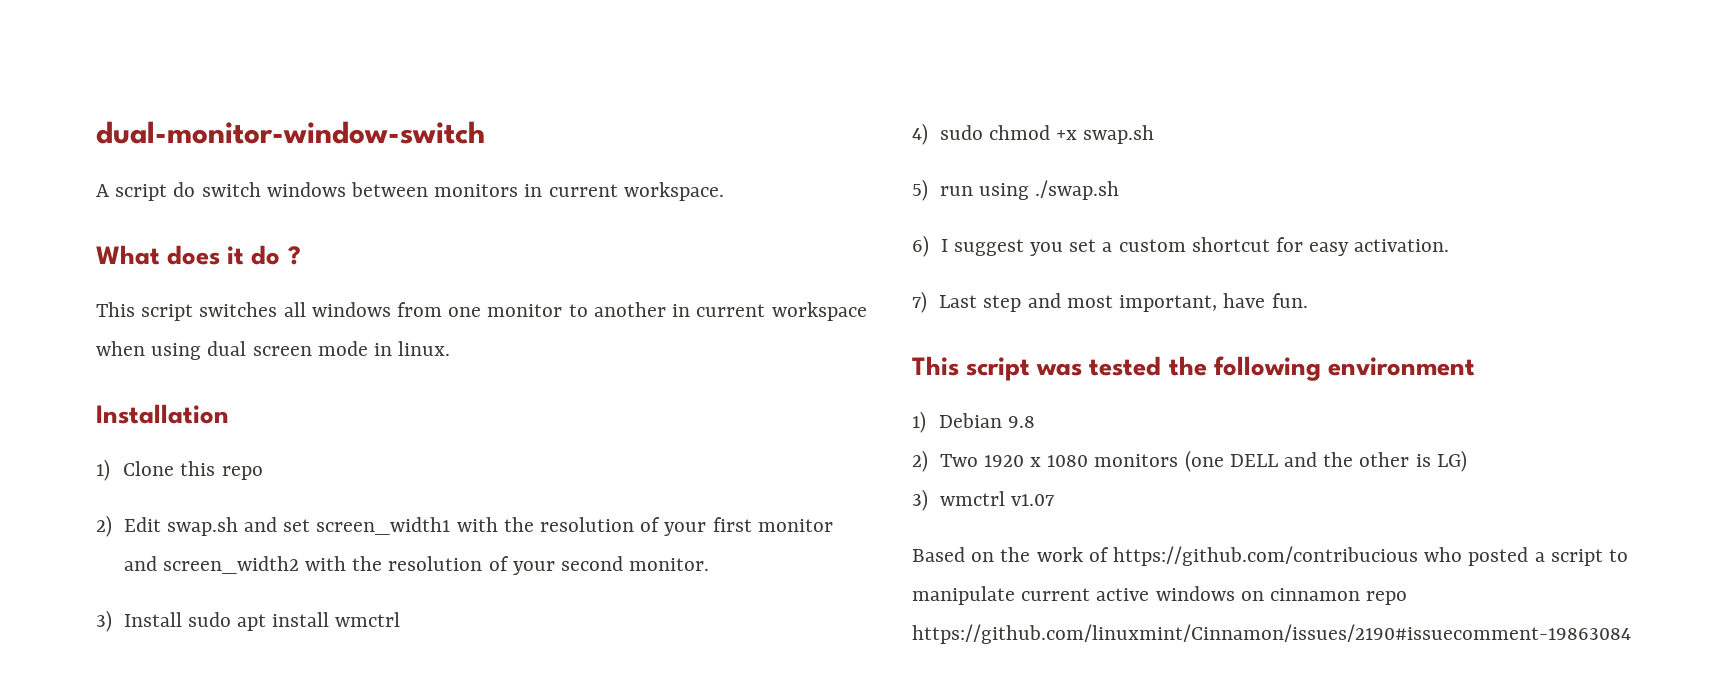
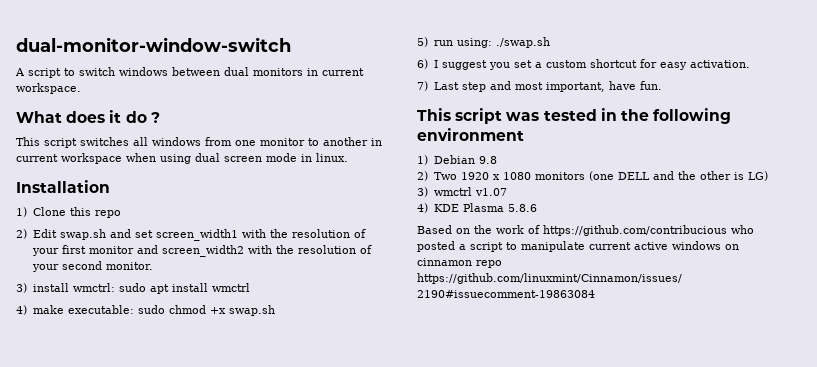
- A script do switch windows between monitors in current workspace.
+ A script to switch windows between dual monitors in current workspace.
- 3) Install sudo apt install wmctrl
+ 3) install wmctrl: sudo apt install wmctrl
- 4) sudo chmod +x swap.sh
+ 4) make executable: sudo chmod +x swap.sh
- 5) run using ./swap.sh
+ 5) run using: ./swap.sh
- This script was tested the following environment
+ This script was tested in the following environment
+ 4) KDE Plasma 5.8.6

